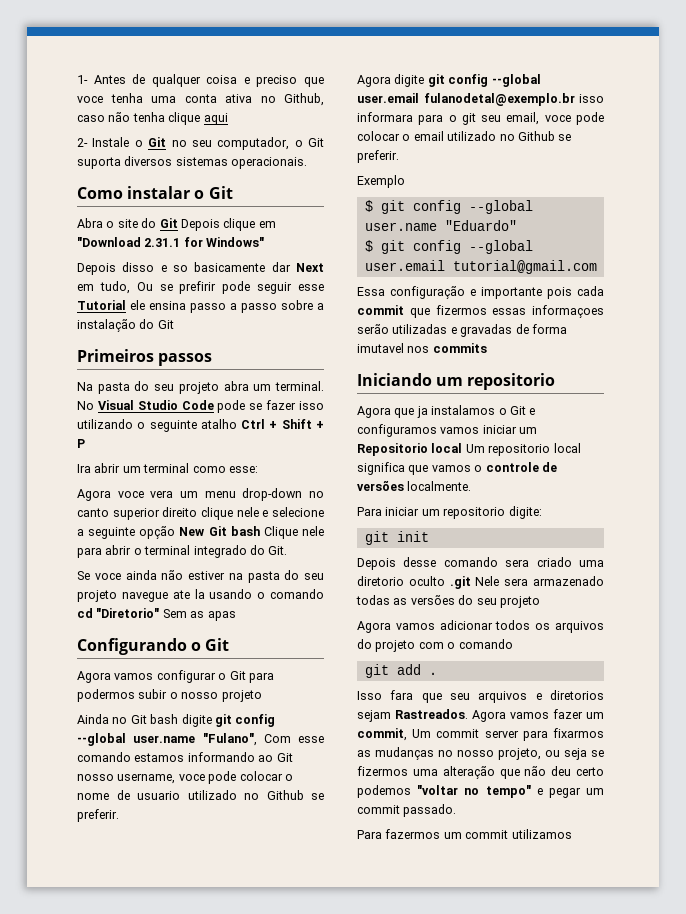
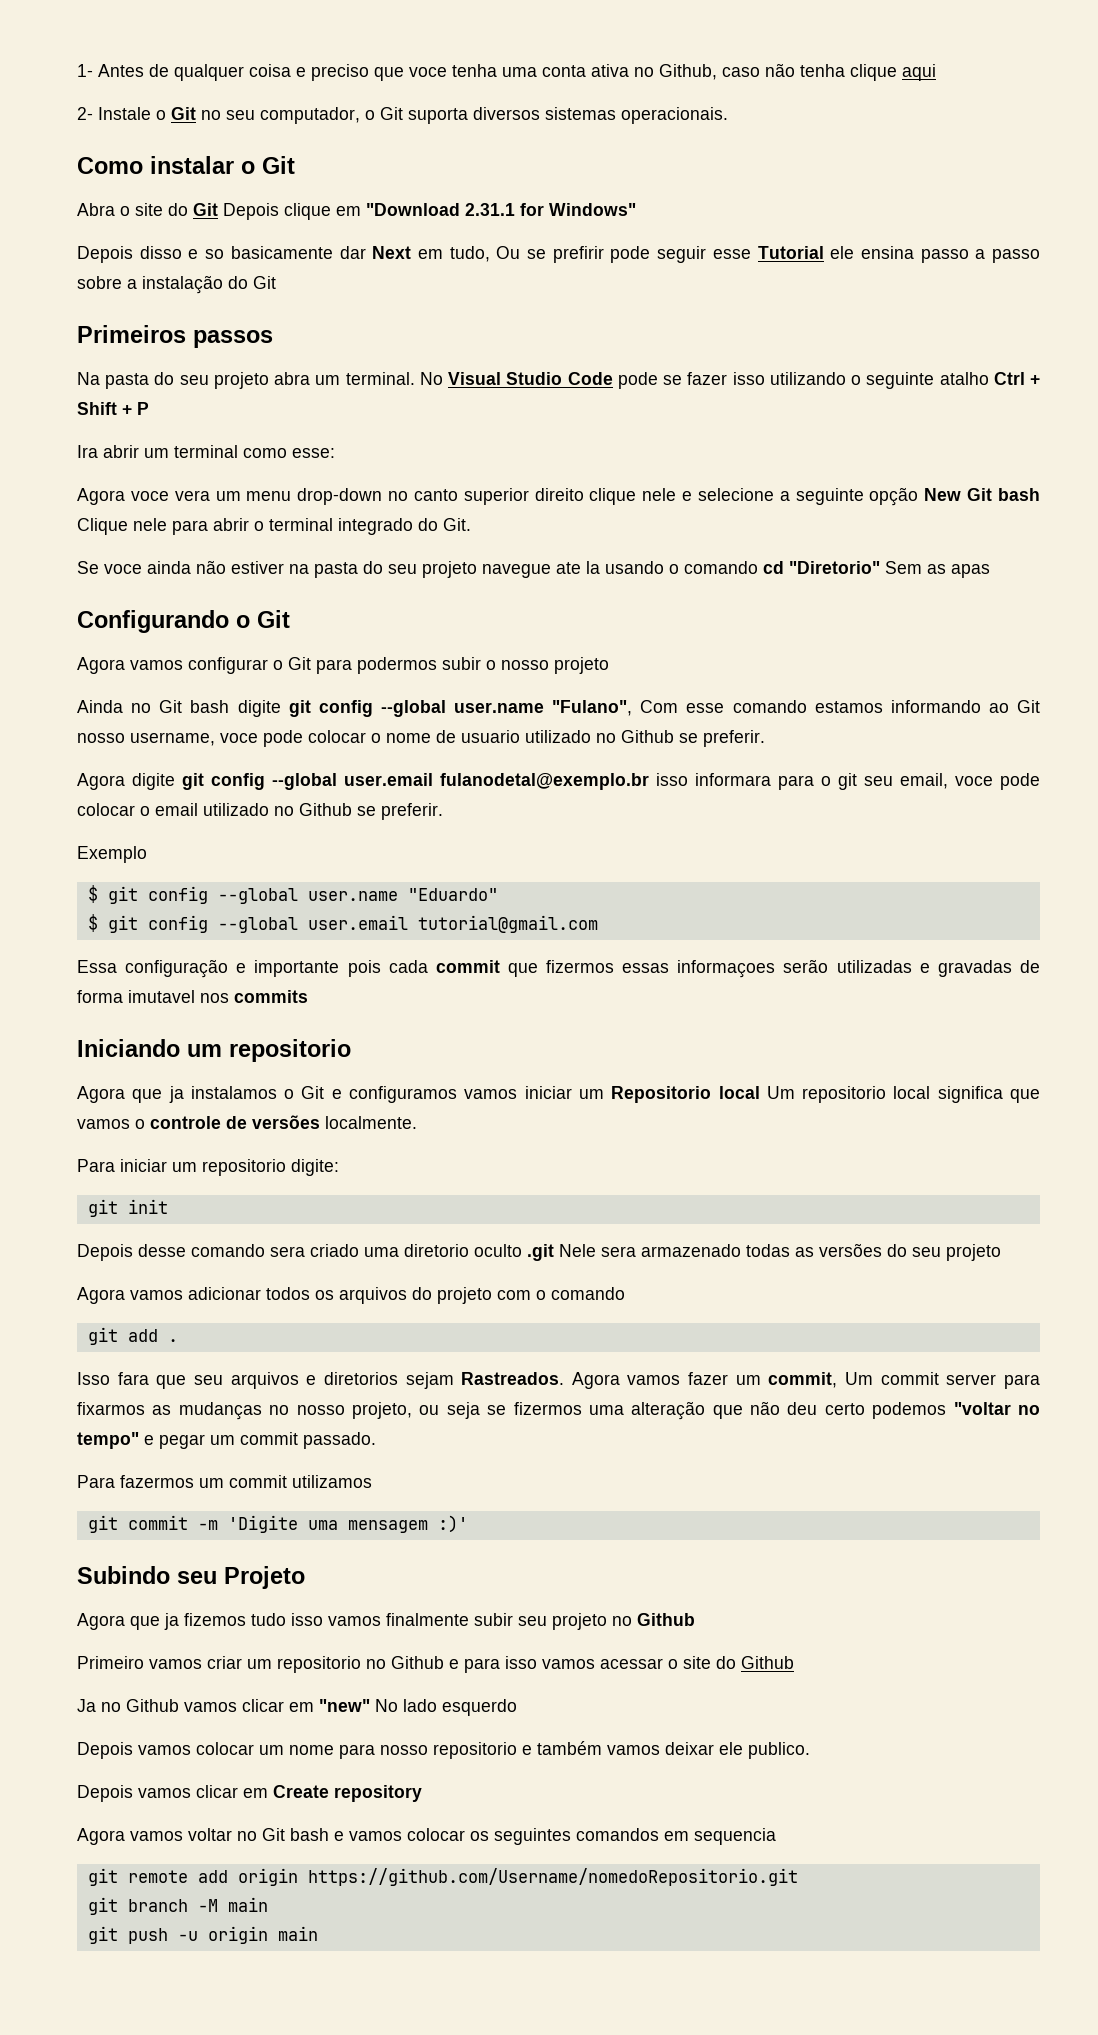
+ git commit -m 'Digite uma mensagem :)'
+ Subindo seu Projeto
+ Agora que ja fizemos tudo isso vamos finalmente subir seu projeto no Github
+ Primeiro vamos criar um repositorio no Github e para isso vamos acessar o site do Github
+ Ja no Github vamos clicar em "new" No lado esquerdo
+ Depois vamos colocar um nome para nosso repositorio e também vamos deixar ele publico.
+ Depois vamos clicar em Create repository
+ Agora vamos voltar no Git bash e vamos colocar os seguintes comandos em sequencia
+ git remote add origin https://github.com/Username/nomedoRepositorio.git
+ git branch -M main
+ git push -u origin main

